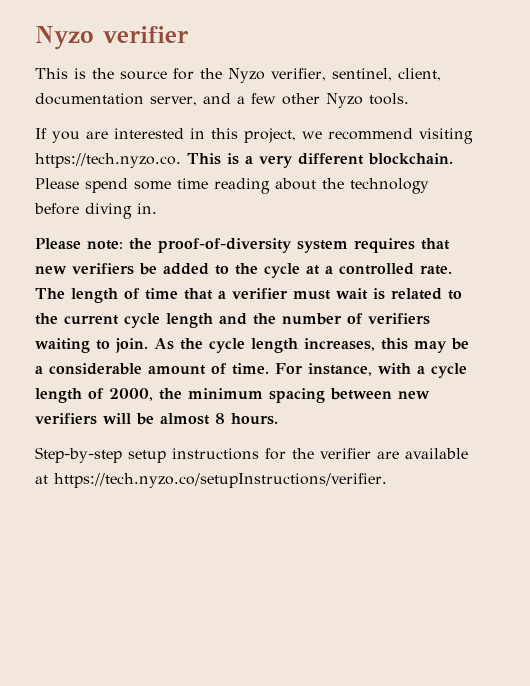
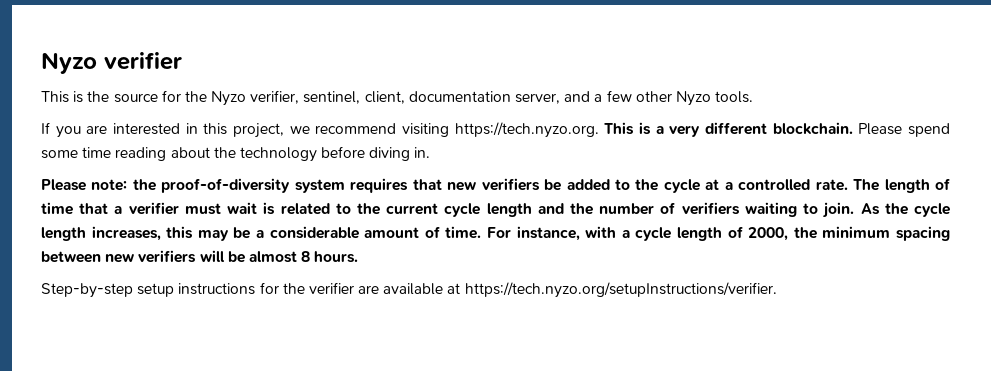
- If you are interested in this project, we recommend visiting https://tech.nyzo.co. This is a very different blockchain.
+ If you are interested in this project, we recommend visiting https://tech.nyzo.org. This is a very different blockchain.
- Step-by-step setup instructions for the verifier are available at https://tech.nyzo.co/setupInstructions/verifier.
+ Step-by-step setup instructions for the verifier are available at https://tech.nyzo.org/setupInstructions/verifier.

